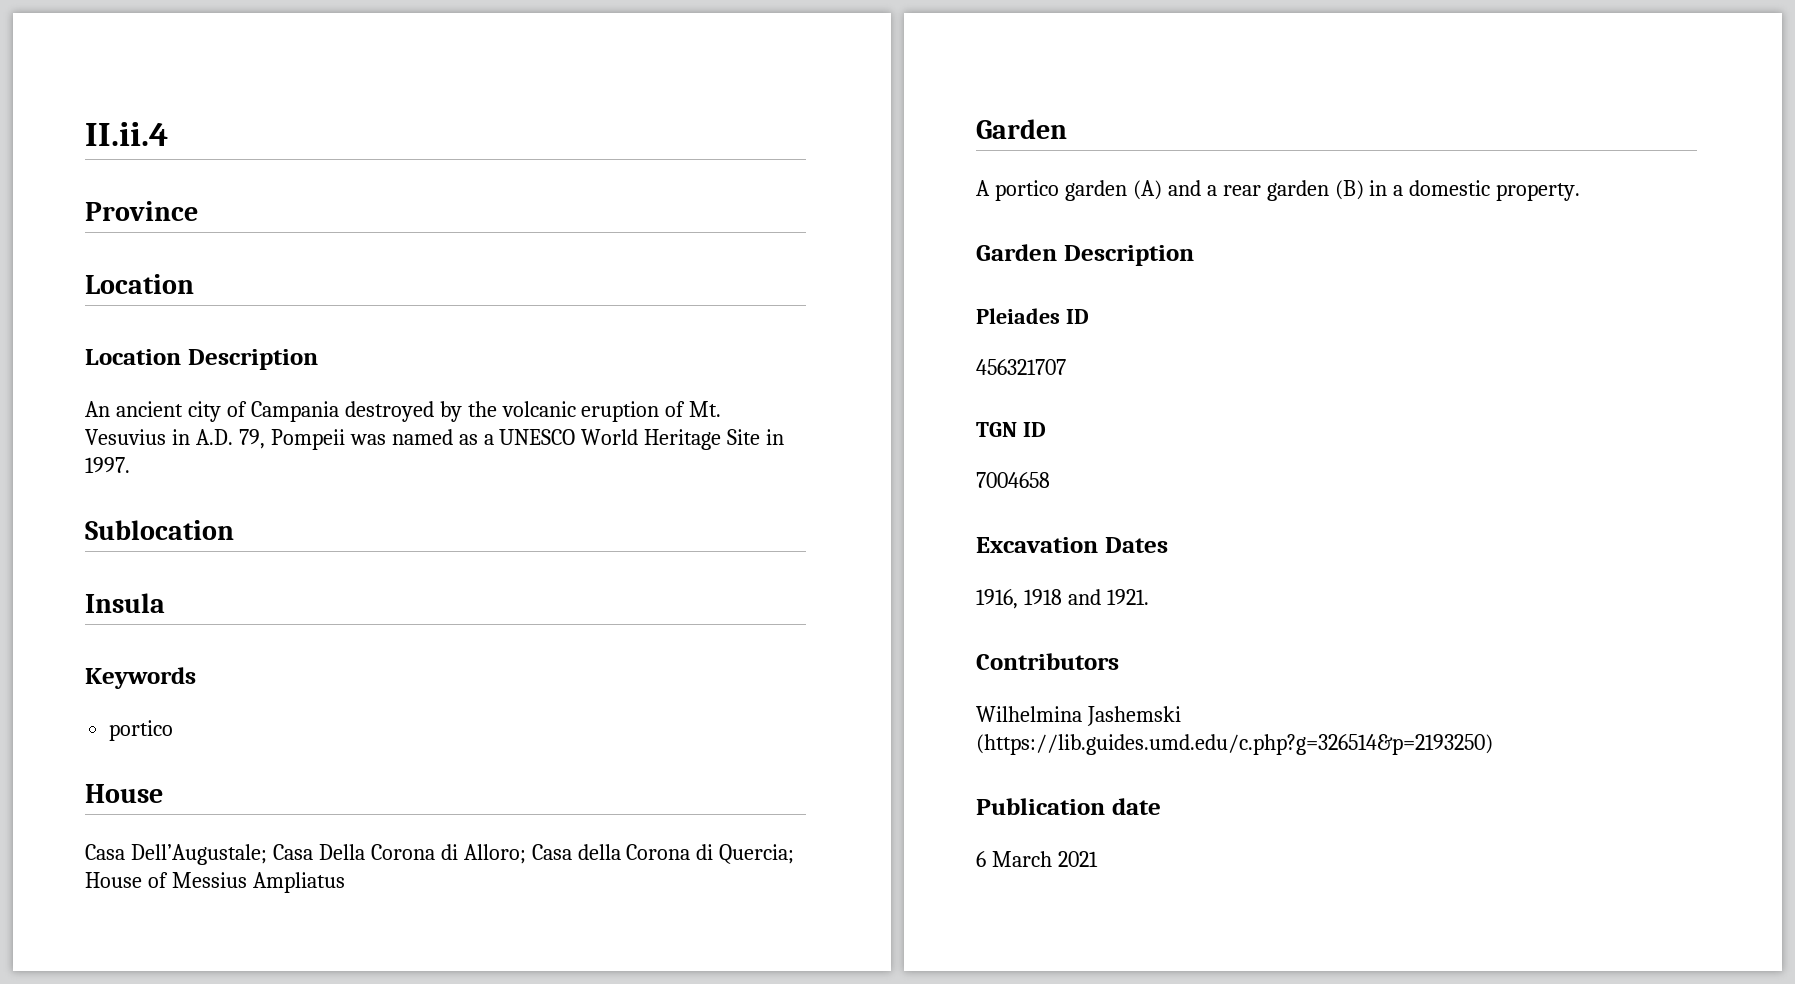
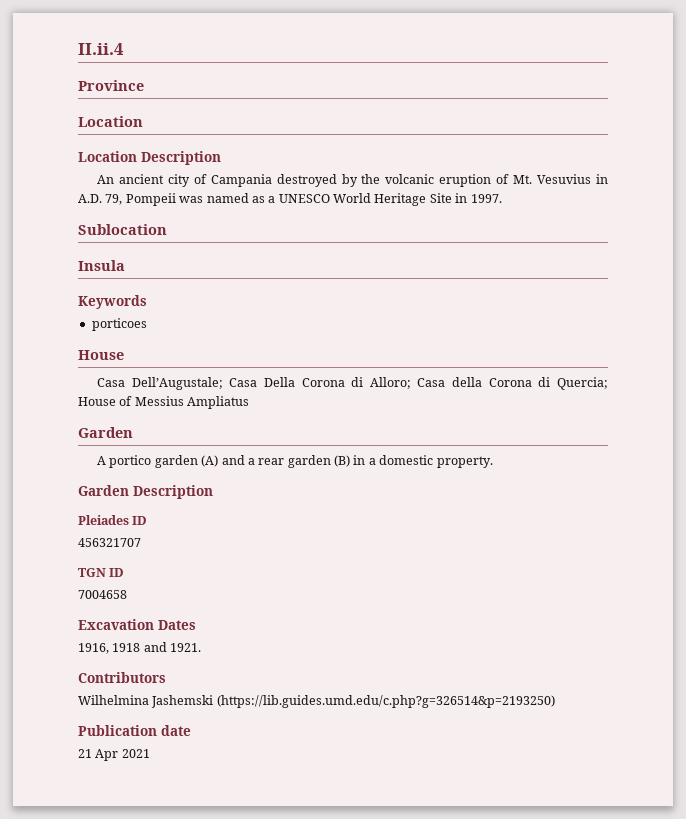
  Keywords
- portico
+ porticoes
- 6 March 2021
+ 21 Apr 2021

